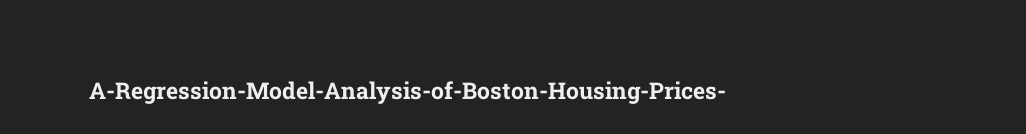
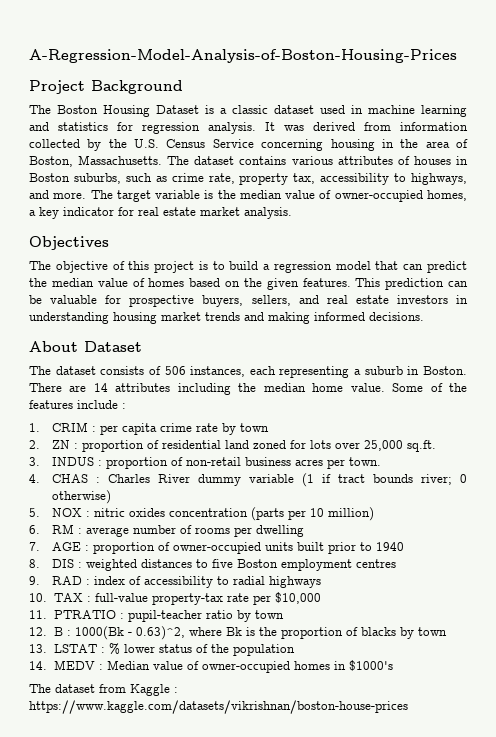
- A-Regression-Model-Analysis-of-Boston-Housing-Prices-
+ A-Regression-Model-Analysis-of-Boston-Housing-Prices
+ Project Background
+ The Boston Housing Dataset is a classic dataset used in machine learning and statistics for regression analysis. It was derived from information collected by the U.S. Census Service concerning housing in the area of Boston, Massachusetts. The dataset contains various attributes of houses in Boston suburbs, such as crime rate, property tax, accessibility to highways, and more. The target variable is the median value of owner-occupied homes, a key indicator for real estate market analysis.
+ Objectives
+ The objective of this project is to build a regression model that can predict the median value of homes based on the given features. This prediction can be valuable for prospective buyers, sellers, and real estate investors in understanding housing market trends and making informed decisions.
+ About Dataset
+ The dataset consists of 506 instances, each representing a suburb in Boston. There are 14 attributes including the median home value. Some of the features include :
+ 1. CRIM : per capita crime rate by town
+ 2. ZN : proportion of residential land zoned for lots over 25,000 sq.ft.
+ 3. INDUS : proportion of non-retail business acres per town.
+ 4. CHAS : Charles River dummy variable (1 if tract bounds river; 0 otherwise)
+ 5. NOX : nitric oxides concentration (parts per 10 million)
+ 6. RM : average number of rooms per dwelling
+ 7. AGE : proportion of owner-occupied units built prior to 1940
+ 8. DIS : weighted distances to five Boston employment centres
+ 9. RAD : index of accessibility to radial highways
+ 10. TAX : full-value property-tax rate per $10,000
+ 11. PTRATIO : pupil-teacher ratio by town
+ 12. B : 1000(Bk - 0.63)^2, where Bk is the proportion of blacks by town
+ 13. LSTAT : % lower status of the population
+ 14. MEDV : Median value of owner-occupied homes in $1000's
+ The dataset from Kaggle : https://www.kaggle.com/datasets/vikrishnan/boston-house-prices

